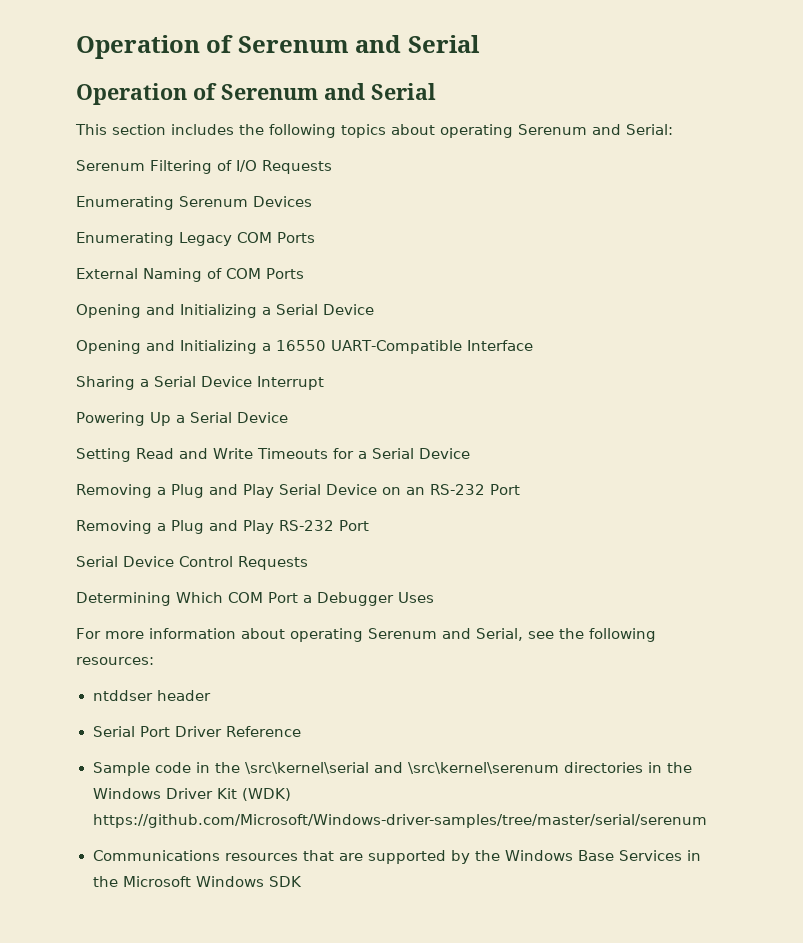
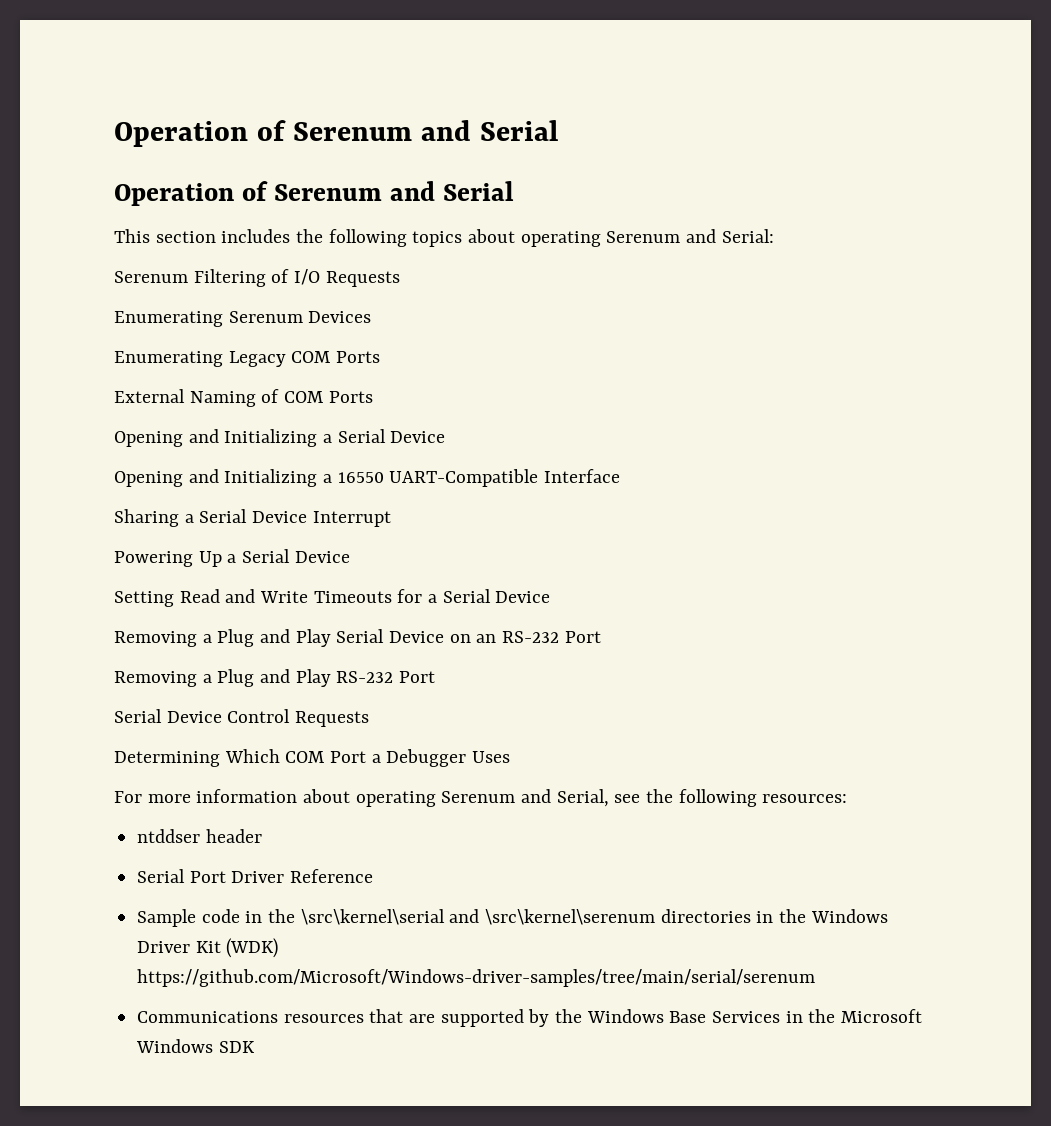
- Sample code in the \src\kernel\serial and \src\kernel\serenum directories in the Windows Driver Kit (WDK) https://github.com/Microsoft/Windows-driver-samples/tree/master/serial/serenum
+ Sample code in the \src\kernel\serial and \src\kernel\serenum directories in the Windows Driver Kit (WDK) https://github.com/Microsoft/Windows-driver-samples/tree/main/serial/serenum

